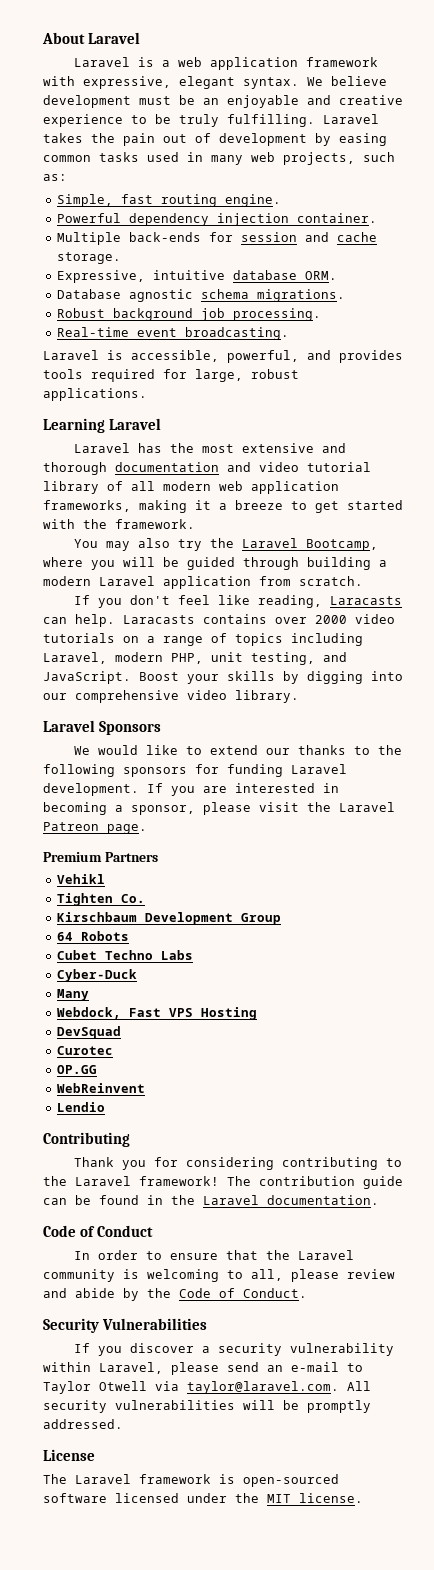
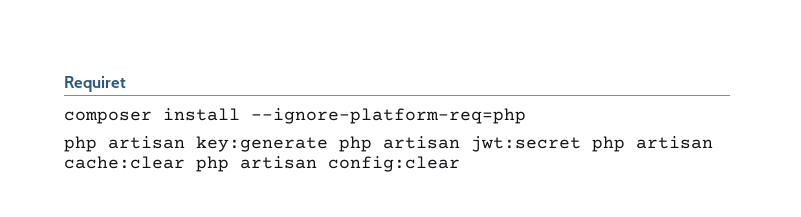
- About Laravel
- Laravel is a web application framework with expressive, elegant syntax. We believe development must be an enjoyable and creative experience to be truly fulfilling. Laravel takes the pain out of development by easing common tasks used in many web projects, such as:
- Simple, fast routing engine.
- Powerful dependency injection container.
- Multiple back-ends for session and cache storage.
- Expressive, intuitive database ORM.
- Database agnostic schema migrations.
- Robust background job processing.
- Real-time event broadcasting.
- Laravel is accessible, powerful, and provides tools required for large, robust applications.
- Learning Laravel
- Laravel has the most extensive and thorough documentation and video tutorial library of all modern web application frameworks, making it a breeze to get started with the framework.
- You may also try the Laravel Bootcamp, where you will be guided through building a modern Laravel application from scratch.
- If you don't feel like reading, Laracasts can help. Laracasts contains over 2000 video tutorials on a range of topics including Laravel, modern PHP, unit testing, and JavaScript. Boost your skills by digging into our comprehensive video library.
- Laravel Sponsors
- We would like to extend our thanks to the following sponsors for funding Laravel development. If you are interested in becoming a sponsor, please visit the Laravel Patreon page.
- Premium Partners
- Vehikl
- Tighten Co.
- Kirschbaum Development Group
- 64 Robots
- Cubet Techno Labs
- Cyber-Duck
- Many
- Webdock, Fast VPS Hosting
- DevSquad
- Curotec
- OP.GG
- WebReinvent
- Lendio
- Contributing
- Thank you for considering contributing to the Laravel framework! The contribution guide can be found in the Laravel documentation.
- Code of Conduct
- In order to ensure that the Laravel community is welcoming to all, please review and abide by the Code of Conduct.
- Security Vulnerabilities
- If you discover a security vulnerability within Laravel, please send an e-mail to Taylor Otwell via taylor@laravel.com. All security vulnerabilities will be promptly addressed.
- License
- The Laravel framework is open-sourced software licensed under the MIT license.
+ Requiret
+ composer install --ignore-platform-req=php
+ php artisan key:generate php artisan jwt:secret php artisan cache:clear php artisan config:clear

